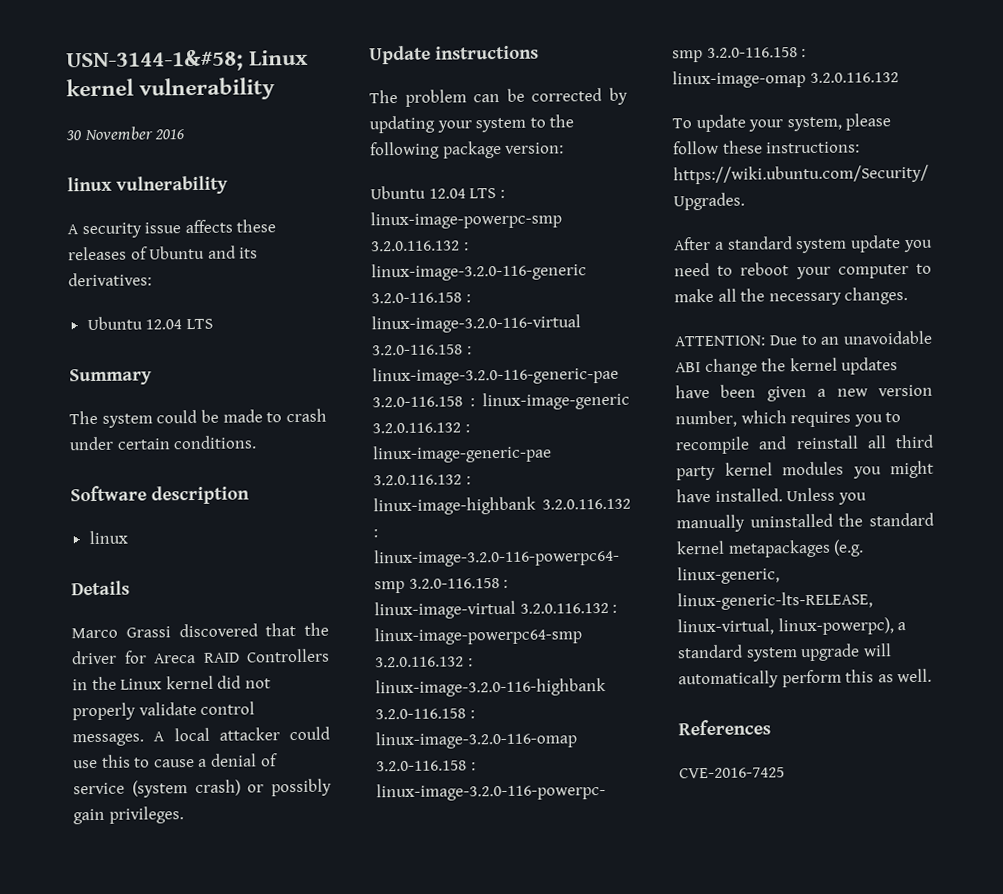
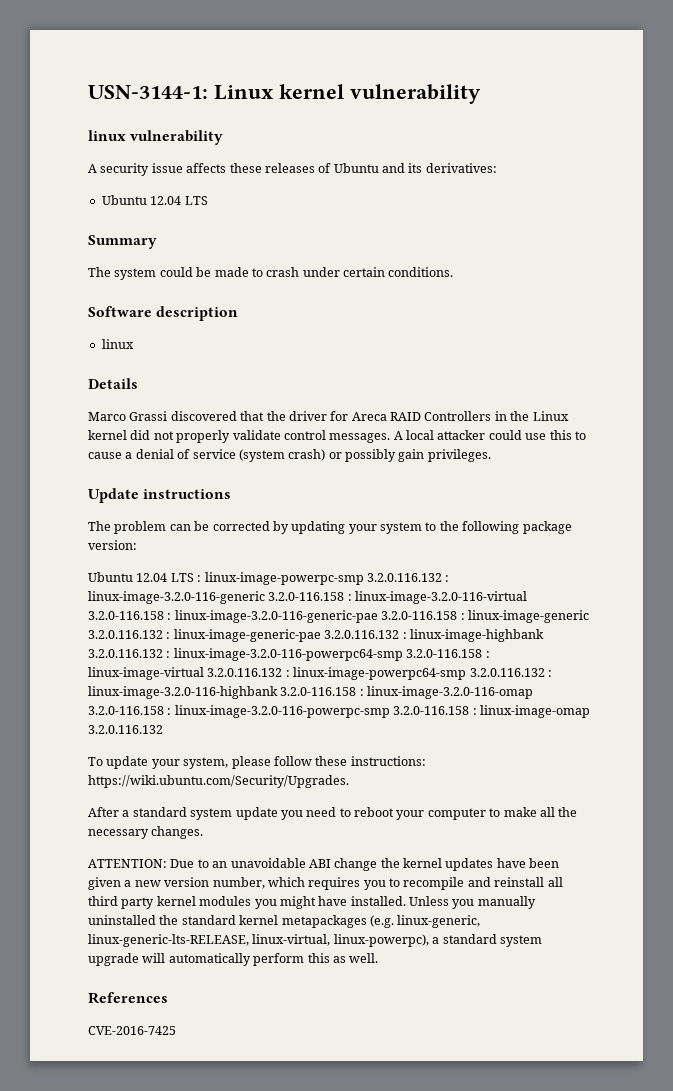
- USN-3144-1&#58; Linux kernel vulnerability
+ USN-3144-1: Linux kernel vulnerability
- 30 November 2016

